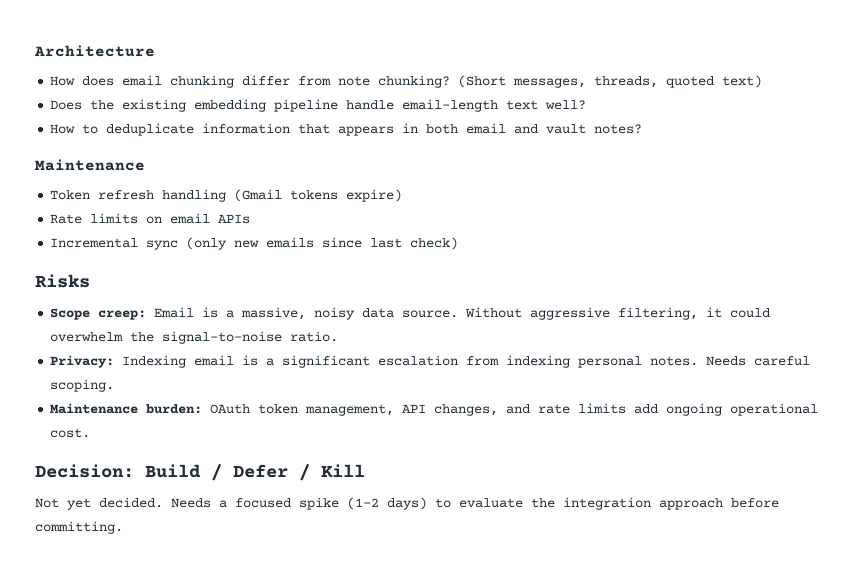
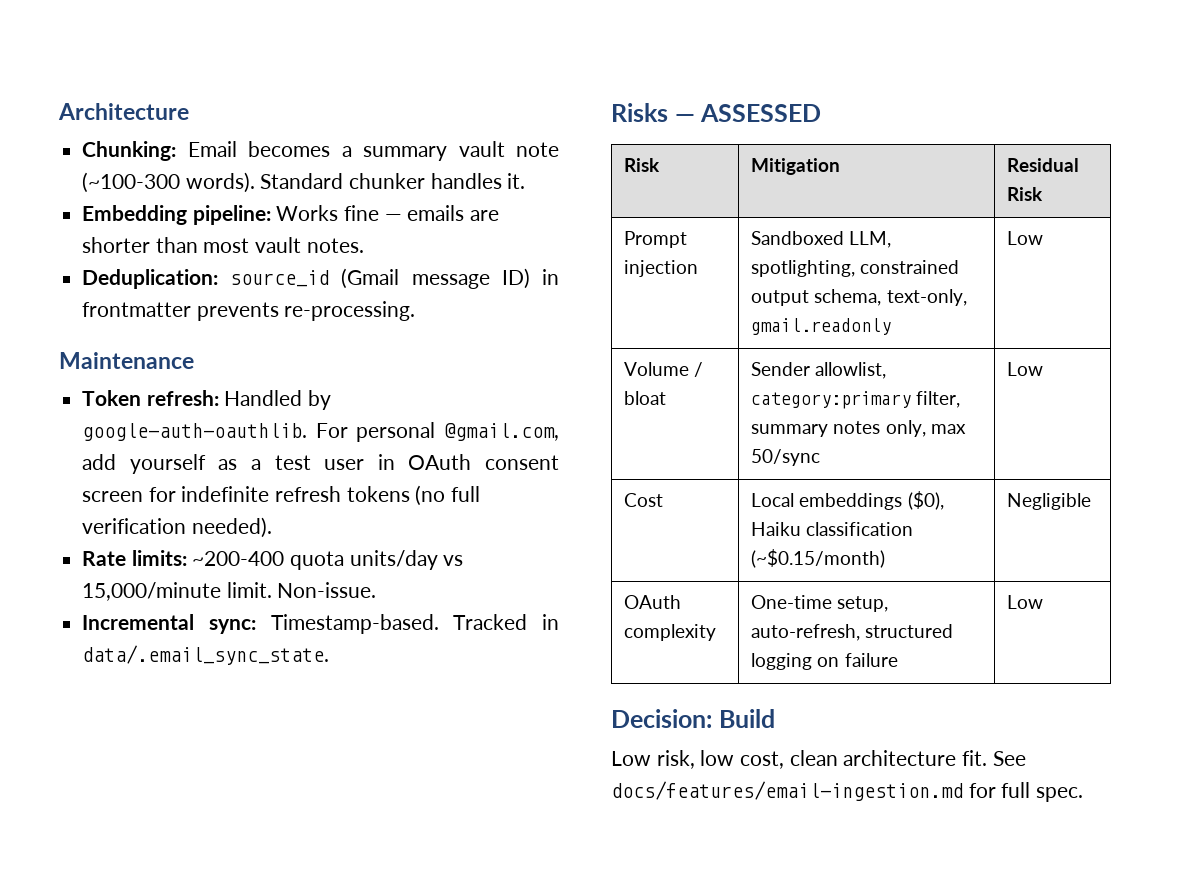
- How does email chunking differ from note chunking? (Short messages, threads, quoted text)
- Does the existing embedding pipeline handle email-length text well?
- How to deduplicate information that appears in both email and vault notes?
+ Chunking: Email becomes a summary vault note (~100-300 words). Standard chunker handles it.
+ Embedding pipeline: Works fine — emails are shorter than most vault notes.
+ Deduplication: source_id (Gmail message ID) in frontmatter prevents re-processing.
  Maintenance
- Token refresh handling (Gmail tokens expire)
- Rate limits on email APIs
- Incremental sync (only new emails since last check)
- Risks
- Scope creep: Email is a massive, noisy data source. Without aggressive filtering, it could overwhelm the signal-to-noise ratio.
- Privacy: Indexing email is a significant escalation from indexing personal notes. Needs careful scoping.
- Maintenance burden: OAuth token management, API changes, and rate limits add ongoing operational cost.
- Decision: Build / Defer / Kill
- Not yet decided. Needs a focused spike (1-2 days) to evaluate the integration approach before committing.
+ Token refresh: Handled by google-auth-oauthlib. For personal @gmail.com, add yourself as a test user in OAuth consent screen for indefinite refresh tokens (no full verification needed).
+ Rate limits: ~200-400 quota units/day vs 15,000/minute limit. Non-issue.
+ Incremental sync: Timestamp-based. Tracked in data/.email_sync_state.
+ Risks — ASSESSED
+ Risk | Mitigation | Residual Risk
+ Prompt injection | Sandboxed LLM, spotlighting, constrained output schema, text-only, gmail.readonly | Low
+ Volume / bloat | Sender allowlist, category:primary filter, summary notes only, max 50/sync | Low
+ Cost | Local embeddings ($0), Haiku classification (~$0.15/month) | Negligible
+ OAuth complexity | One-time setup, auto-refresh, structured logging on failure | Low
+ Decision: Build
+ Low risk, low cost, clean architecture fit. See docs/features/email-ingestion.md for full spec.

